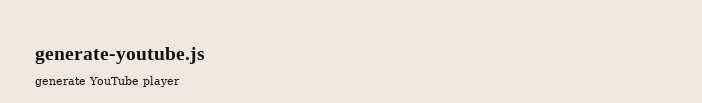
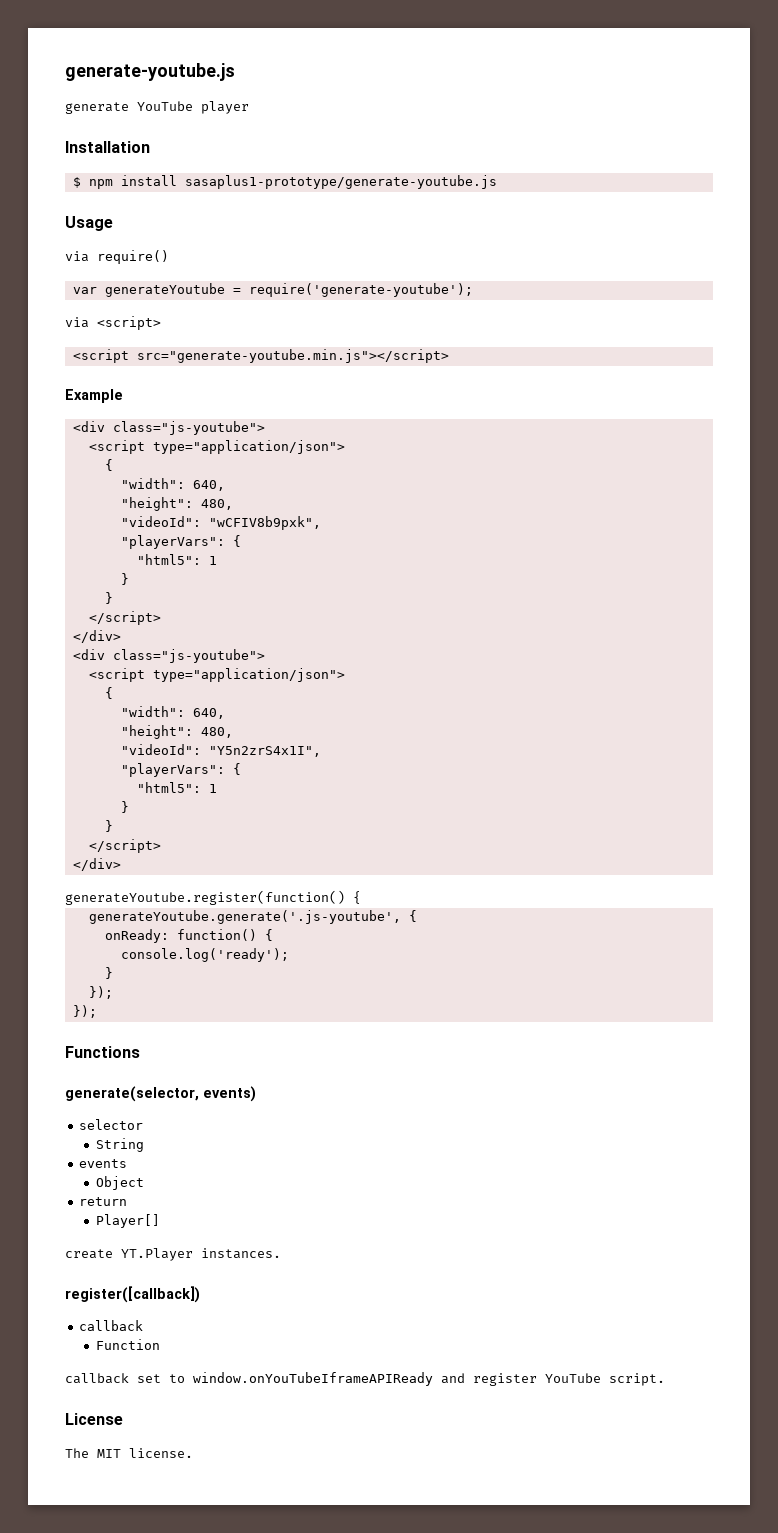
+ Installation
+ $ npm install sasaplus1-prototype/generate-youtube.js
+ Usage
+ via require()
+ var generateYoutube = require('generate-youtube');
+ via <script>
+ <script src="generate-youtube.min.js"></script>
+ Example
+ <div class="js-youtube">
+ <script type="application/json">
+ {
+ "width": 640,
+ "height": 480,
+ "videoId": "wCFIV8b9pxk",
+ "playerVars": {
+ "html5": 1
+ }
+ }
+ </script>
+ </div>
+ <div class="js-youtube">
+ <script type="application/json">
+ {
+ "width": 640,
+ "height": 480,
+ "videoId": "Y5n2zrS4x1I",
+ "playerVars": {
+ "html5": 1
+ }
+ }
+ </script>
+ </div>
+ generateYoutube.register(function() {
+ generateYoutube.generate('.js-youtube', {
+ onReady: function() {
+ console.log('ready');
+ }
+ });
+ });
+ Functions
+ generate(selector, events)
+ selector
+ String
+ events
+ Object
+ return
+ Player[]
+ create YT.Player instances.
+ register([callback])
+ callback
+ Function
+ callback set to window.onYouTubeIframeAPIReady and register YouTube script.
+ License
+ The MIT license.

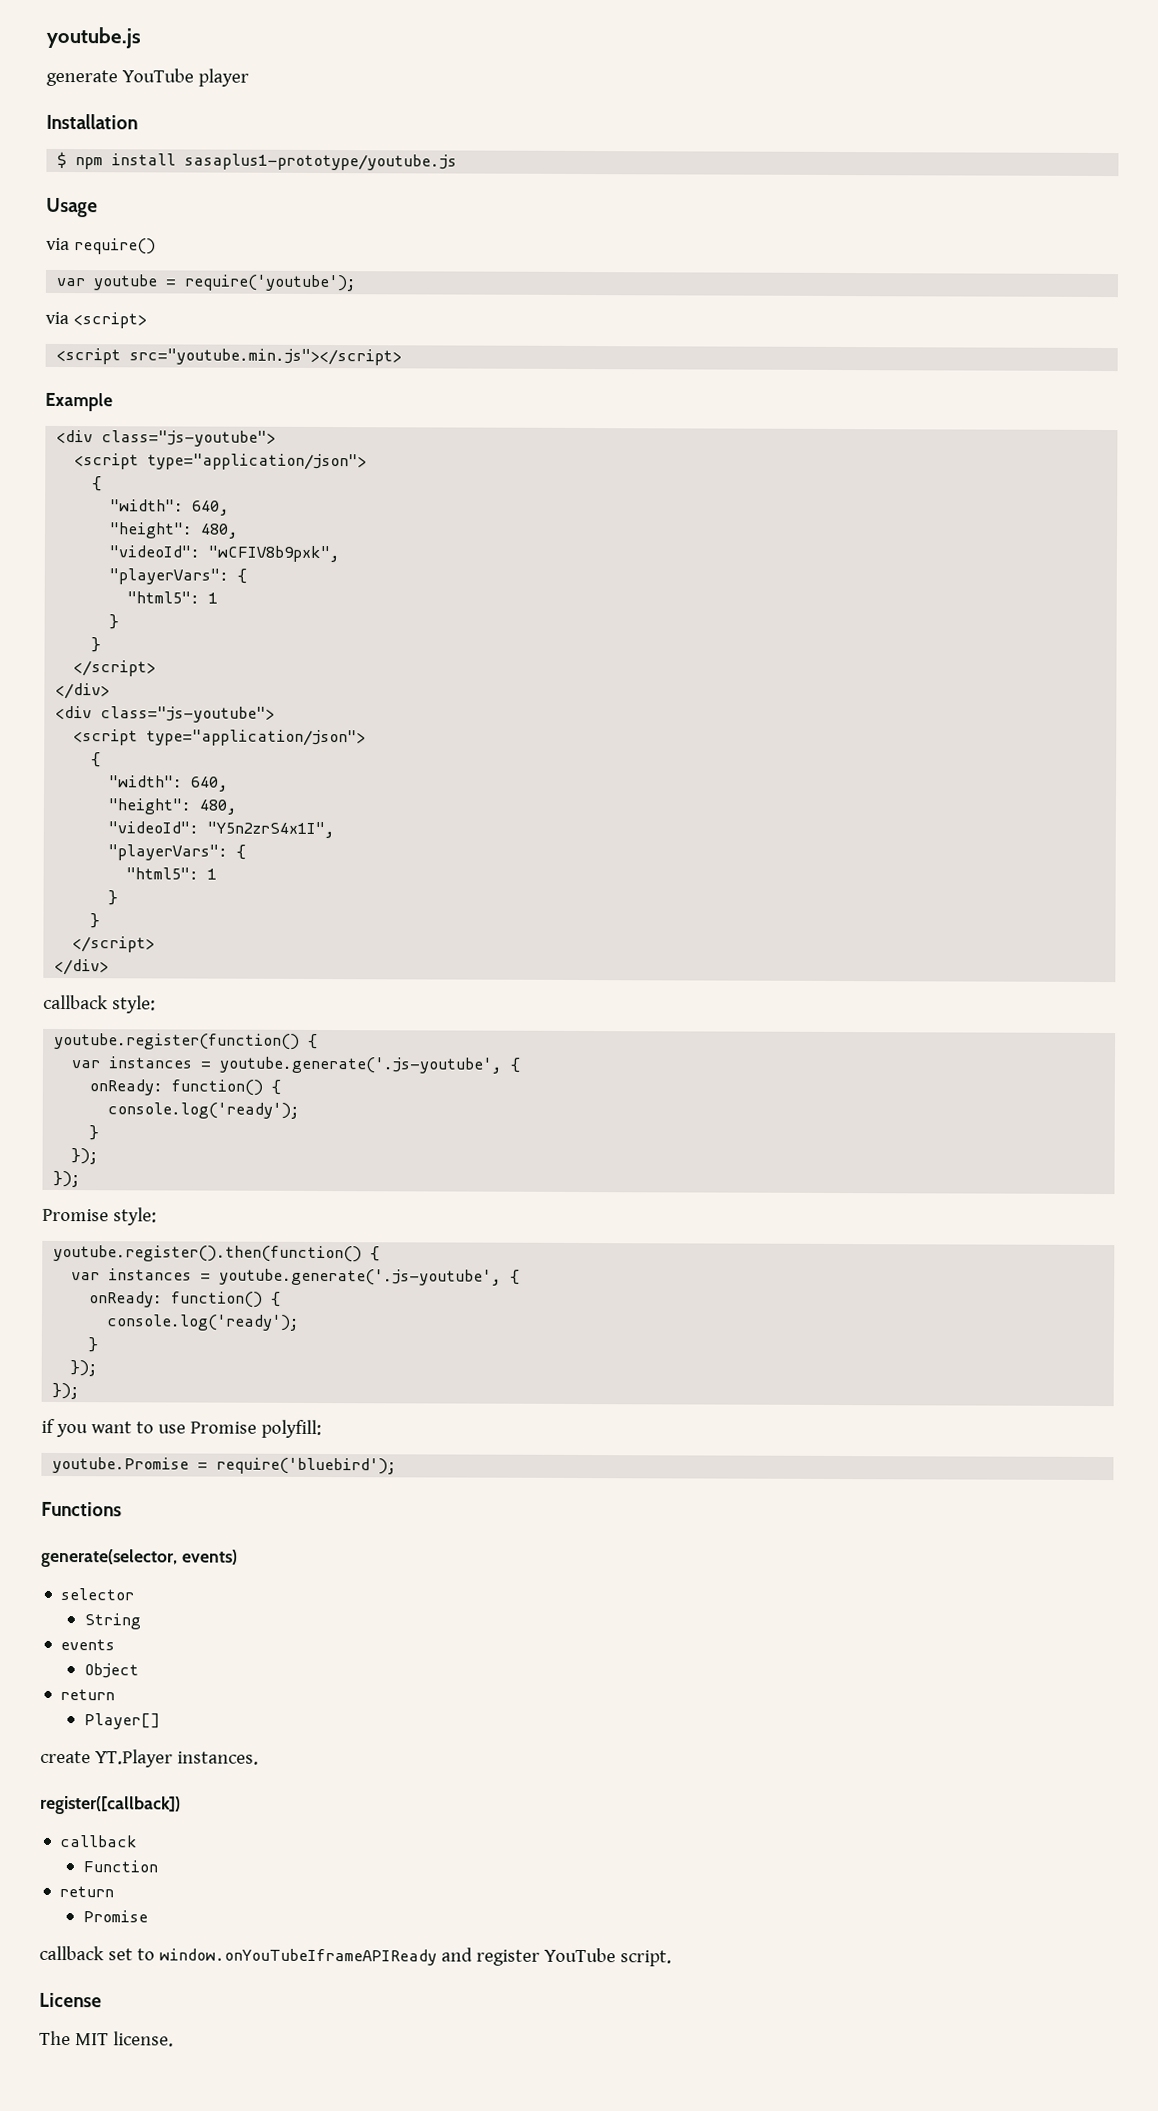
- generate-youtube.js
+ youtube.js
- $ npm install sasaplus1-prototype/generate-youtube.js
+ $ npm install sasaplus1-prototype/youtube.js
- var generateYoutube = require('generate-youtube');
+ var youtube = require('youtube');
- <script src="generate-youtube.min.js"></script>
+ <script src="youtube.min.js"></script>
- generateYoutube.register(function() {
- generateYoutube.generate('.js-youtube', {
+ callback style:
+ youtube.register(function() {
+ var instances = youtube.generate('.js-youtube', {
  onReady: function() {
  console.log('ready');
  }
  });
  });
+ Promise style:
+ youtube.register().then(function() {
+ var instances = youtube.generate('.js-youtube', {
+ onReady: function() {
+ console.log('ready');
+ }
+ });
+ });
+ if you want to use Promise polyfill:
+ youtube.Promise = require('bluebird');
  Function
+ return
+ Promise

